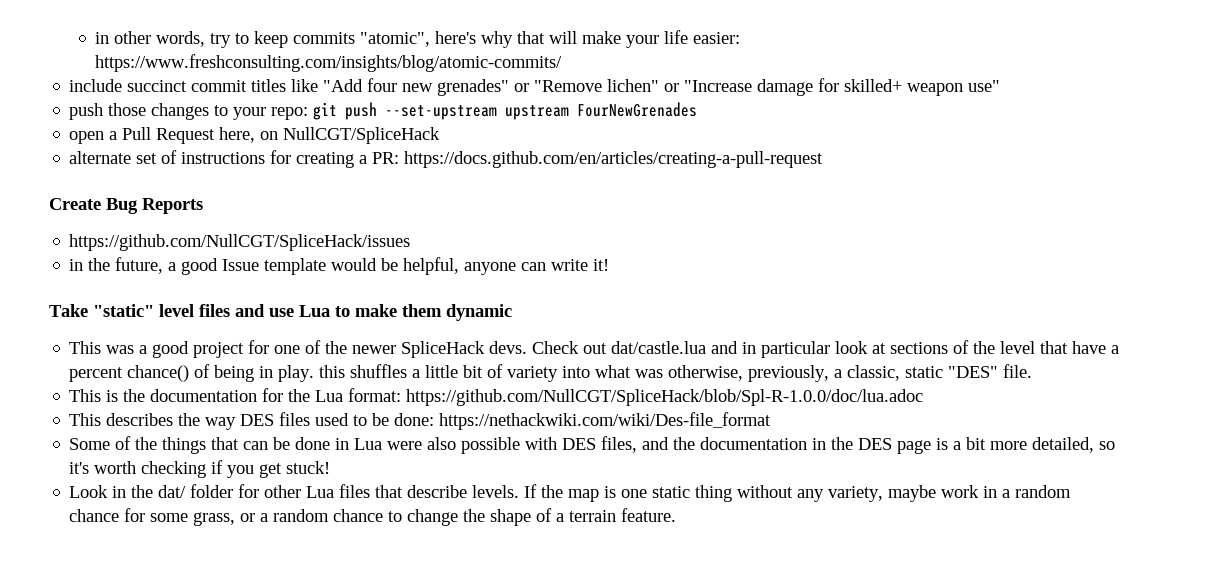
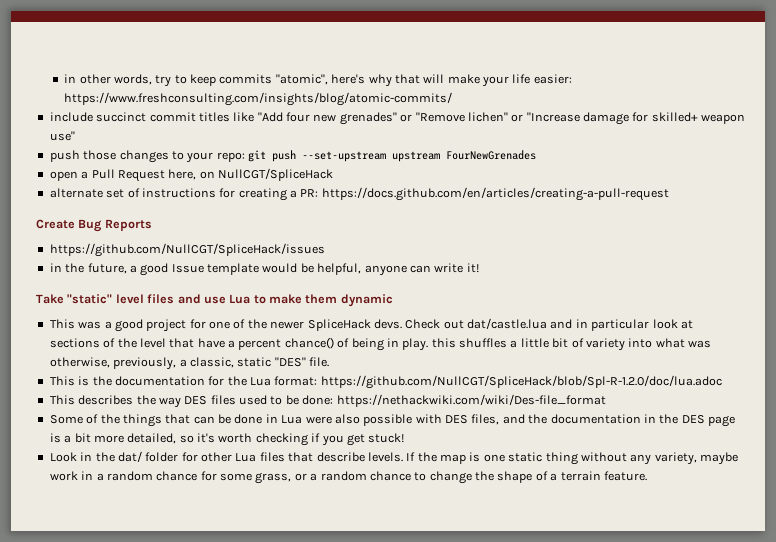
- This is the documentation for the Lua format: https://github.com/NullCGT/SpliceHack/blob/Spl-R-1.0.0/doc/lua.adoc
+ This is the documentation for the Lua format: https://github.com/NullCGT/SpliceHack/blob/Spl-R-1.2.0/doc/lua.adoc

